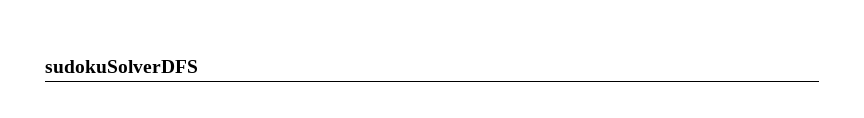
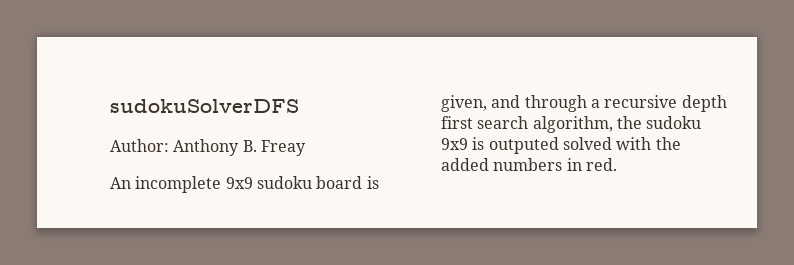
+ Author: Anthony B. Freay
+ An incomplete 9x9 sudoku board is given, and through a recursive depth first search algorithm, the sudoku 9x9 is outputed solved with the added numbers in red.

